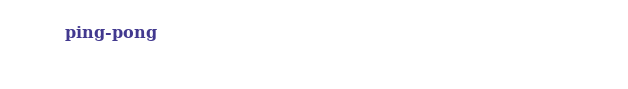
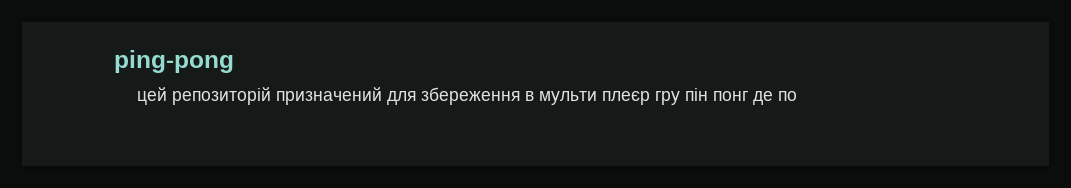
+ цей репозиторій призначений для збереження в мульти плеєр гру пін понг де по

